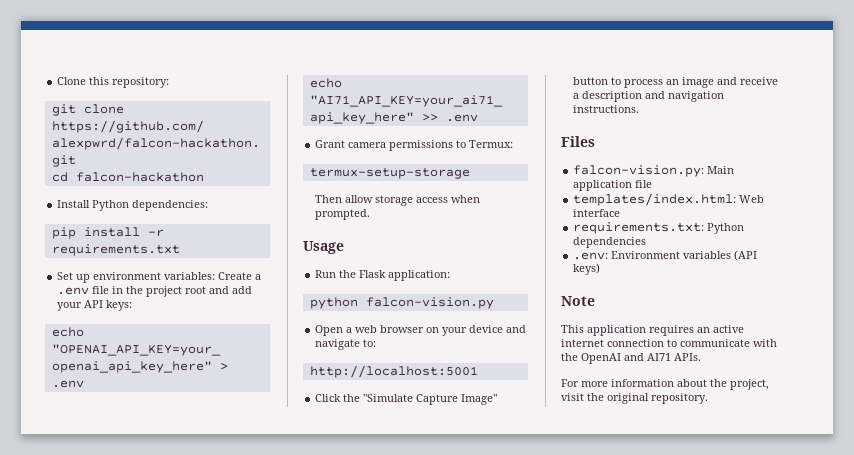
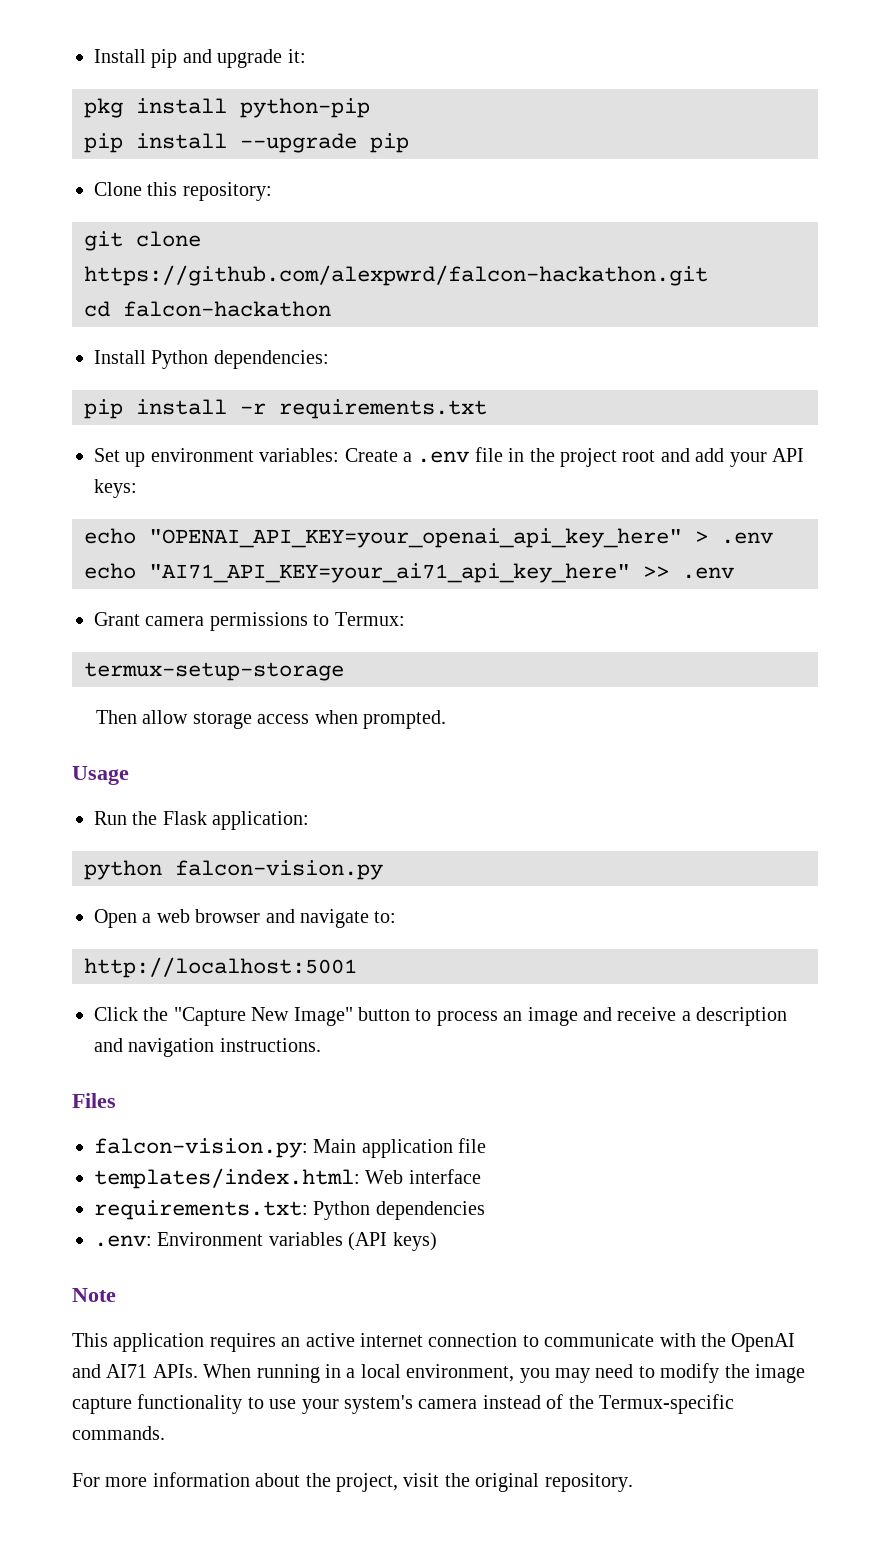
+ Install pip and upgrade it:
+ pkg install python-pip
+ pip install --upgrade pip
- Open a web browser on your device and navigate to:
+ Open a web browser and navigate to:
- Click the "Simulate Capture Image" button to process an image and receive a description and navigation instructions.
+ Click the "Capture New Image" button to process an image and receive a description and navigation instructions.
+ When running in a local environment, you may need to modify the image capture functionality to use your system's camera instead of the Termux-specific commands.

